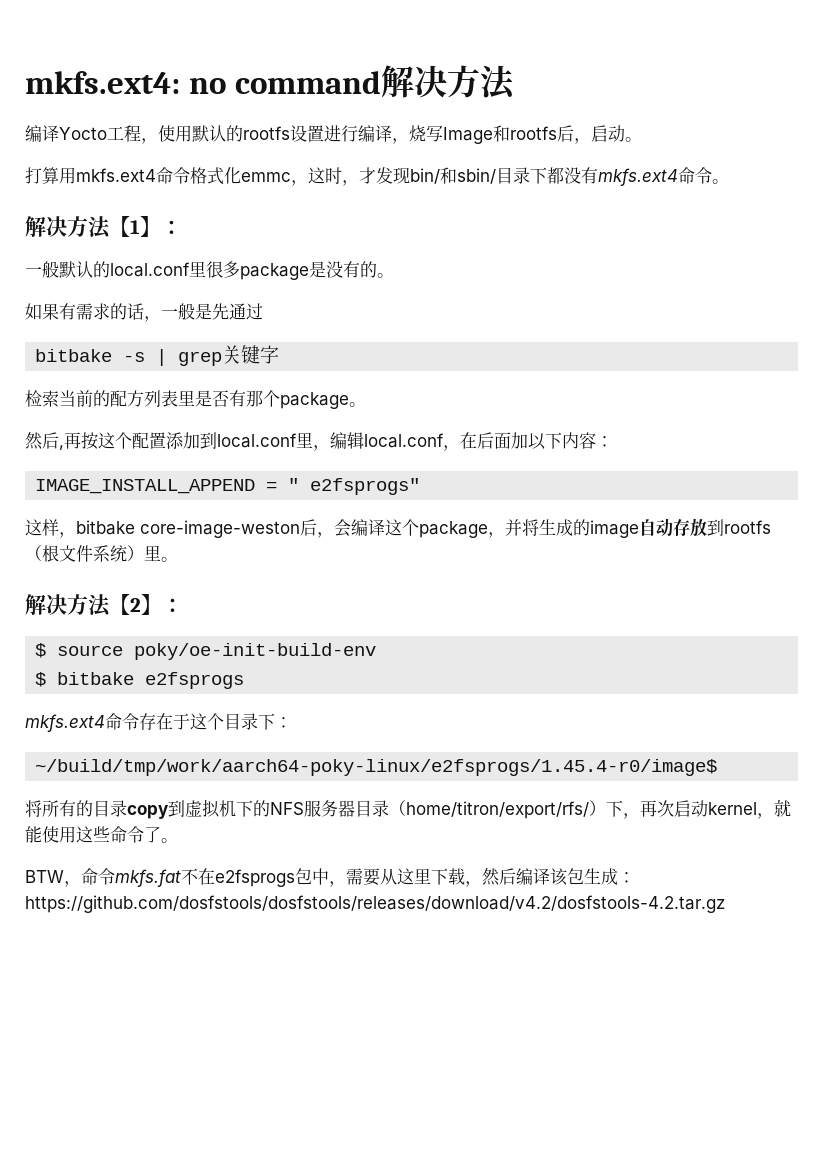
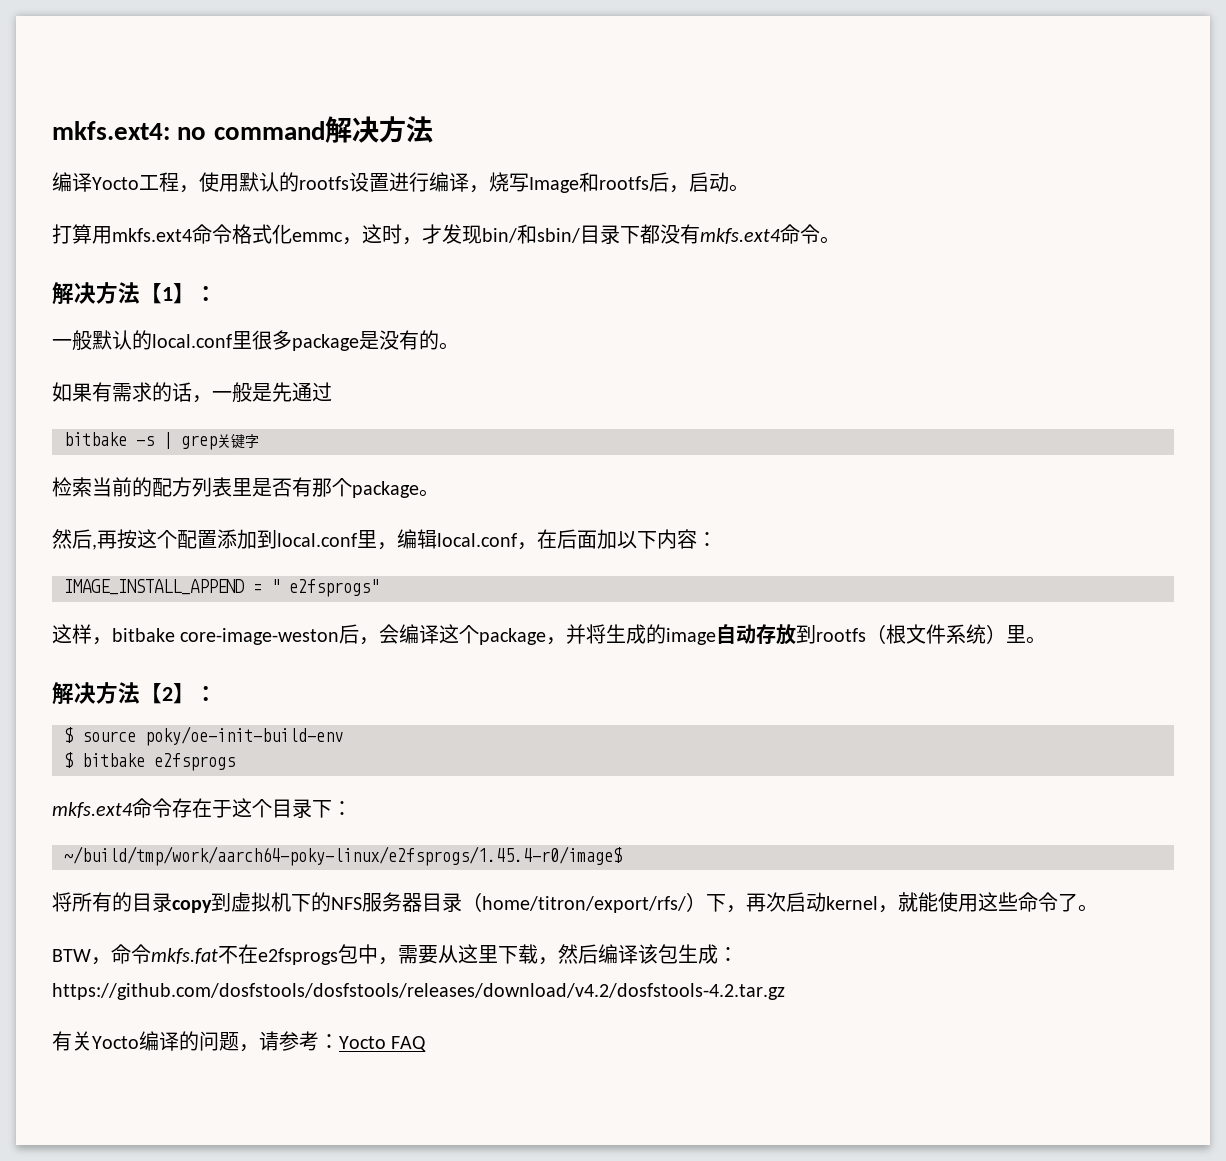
+ 有关Yocto编译的问题，请参考：Yocto FAQ

